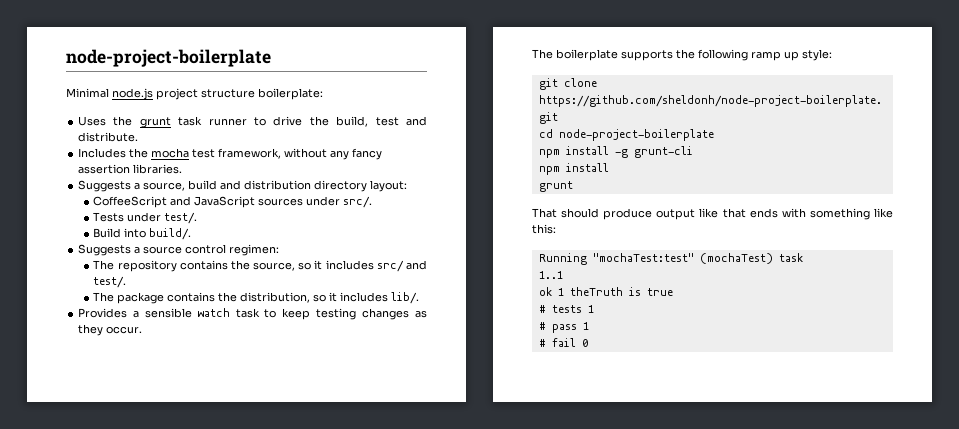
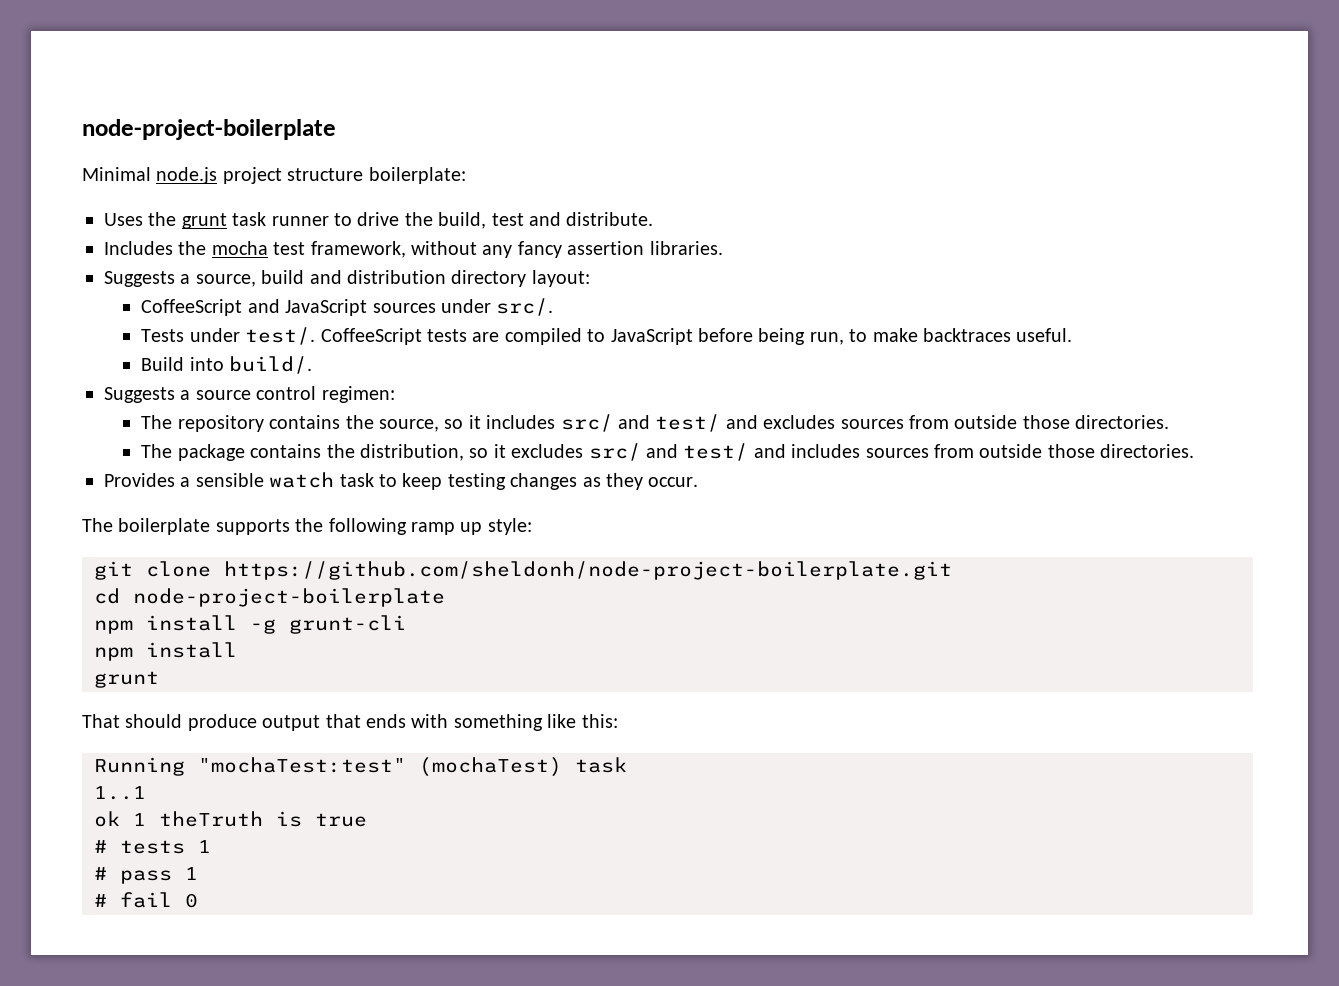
+ CoffeeScript tests are compiled to JavaScript before being run, to make backtraces useful.
- The repository contains the source, so it includes src/ and test/.
+ The repository contains the source, so it includes src/ and test/ and excludes sources from outside those directories.
- The package contains the distribution, so it includes lib/.
+ The package contains the distribution, so it excludes src/ and test/ and includes sources from outside those directories.
- That should produce output like that ends with something like this:
+ That should produce output that ends with something like this:

